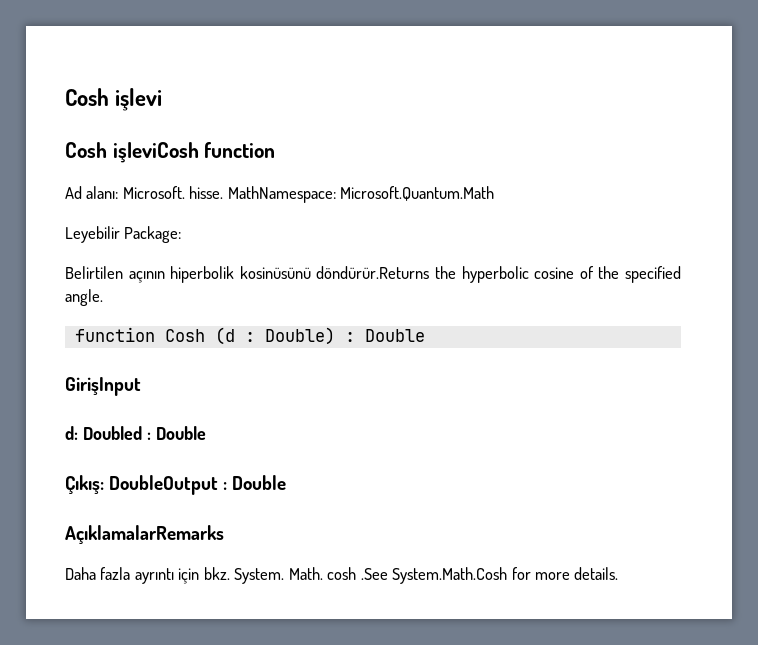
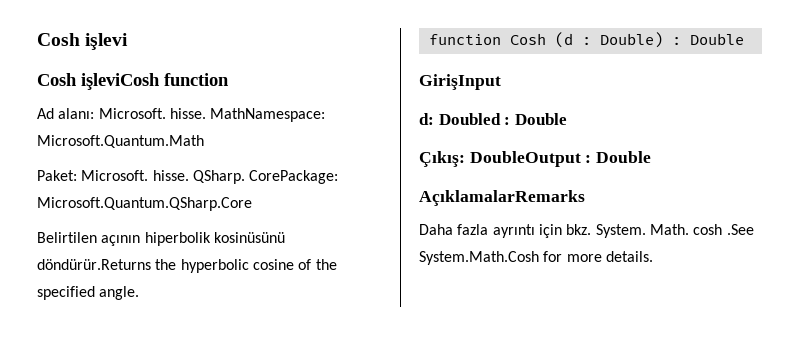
- Leyebilir Package:
+ Paket: Microsoft. hisse. QSharp. CorePackage: Microsoft.Quantum.QSharp.Core

